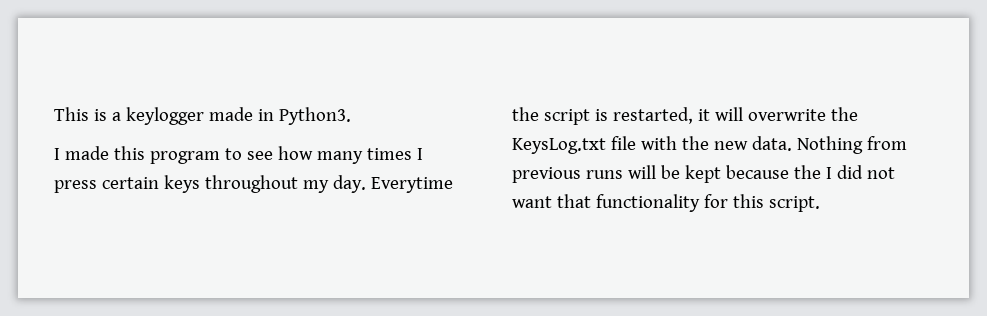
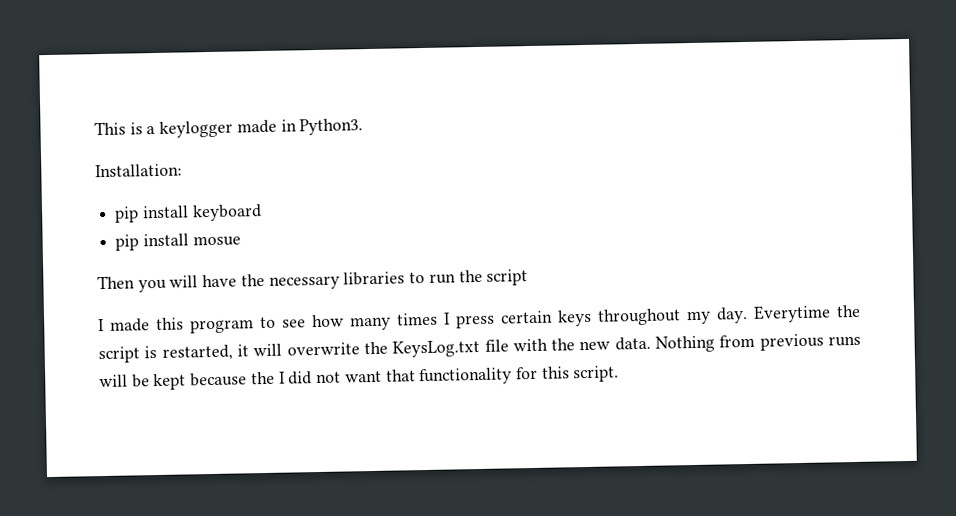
+ Installation:
+ pip install keyboard
+ pip install mosue
+ Then you will have the necessary libraries to run the script

